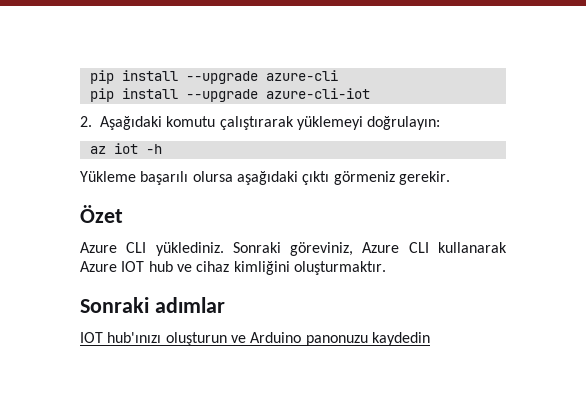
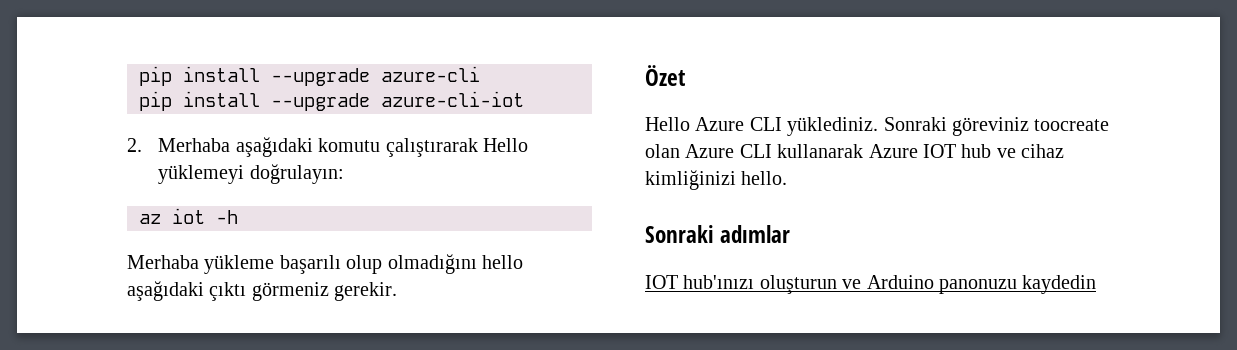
- 2. Aşağıdaki komutu çalıştırarak yüklemeyi doğrulayın:
+ 2. Merhaba aşağıdaki komutu çalıştırarak Hello yüklemeyi doğrulayın:
- Yükleme başarılı olursa aşağıdaki çıktı görmeniz gerekir.
+ Merhaba yükleme başarılı olup olmadığını hello aşağıdaki çıktı görmeniz gerekir.
- Azure CLI yüklediniz.
+ Hello Azure CLI yüklediniz.
- Sonraki göreviniz, Azure CLI kullanarak Azure IOT hub ve cihaz kimliğini oluşturmaktır.
+ Sonraki göreviniz toocreate olan Azure CLI kullanarak Azure IOT hub ve cihaz kimliğinizi hello.

